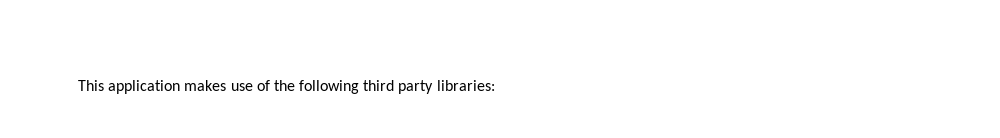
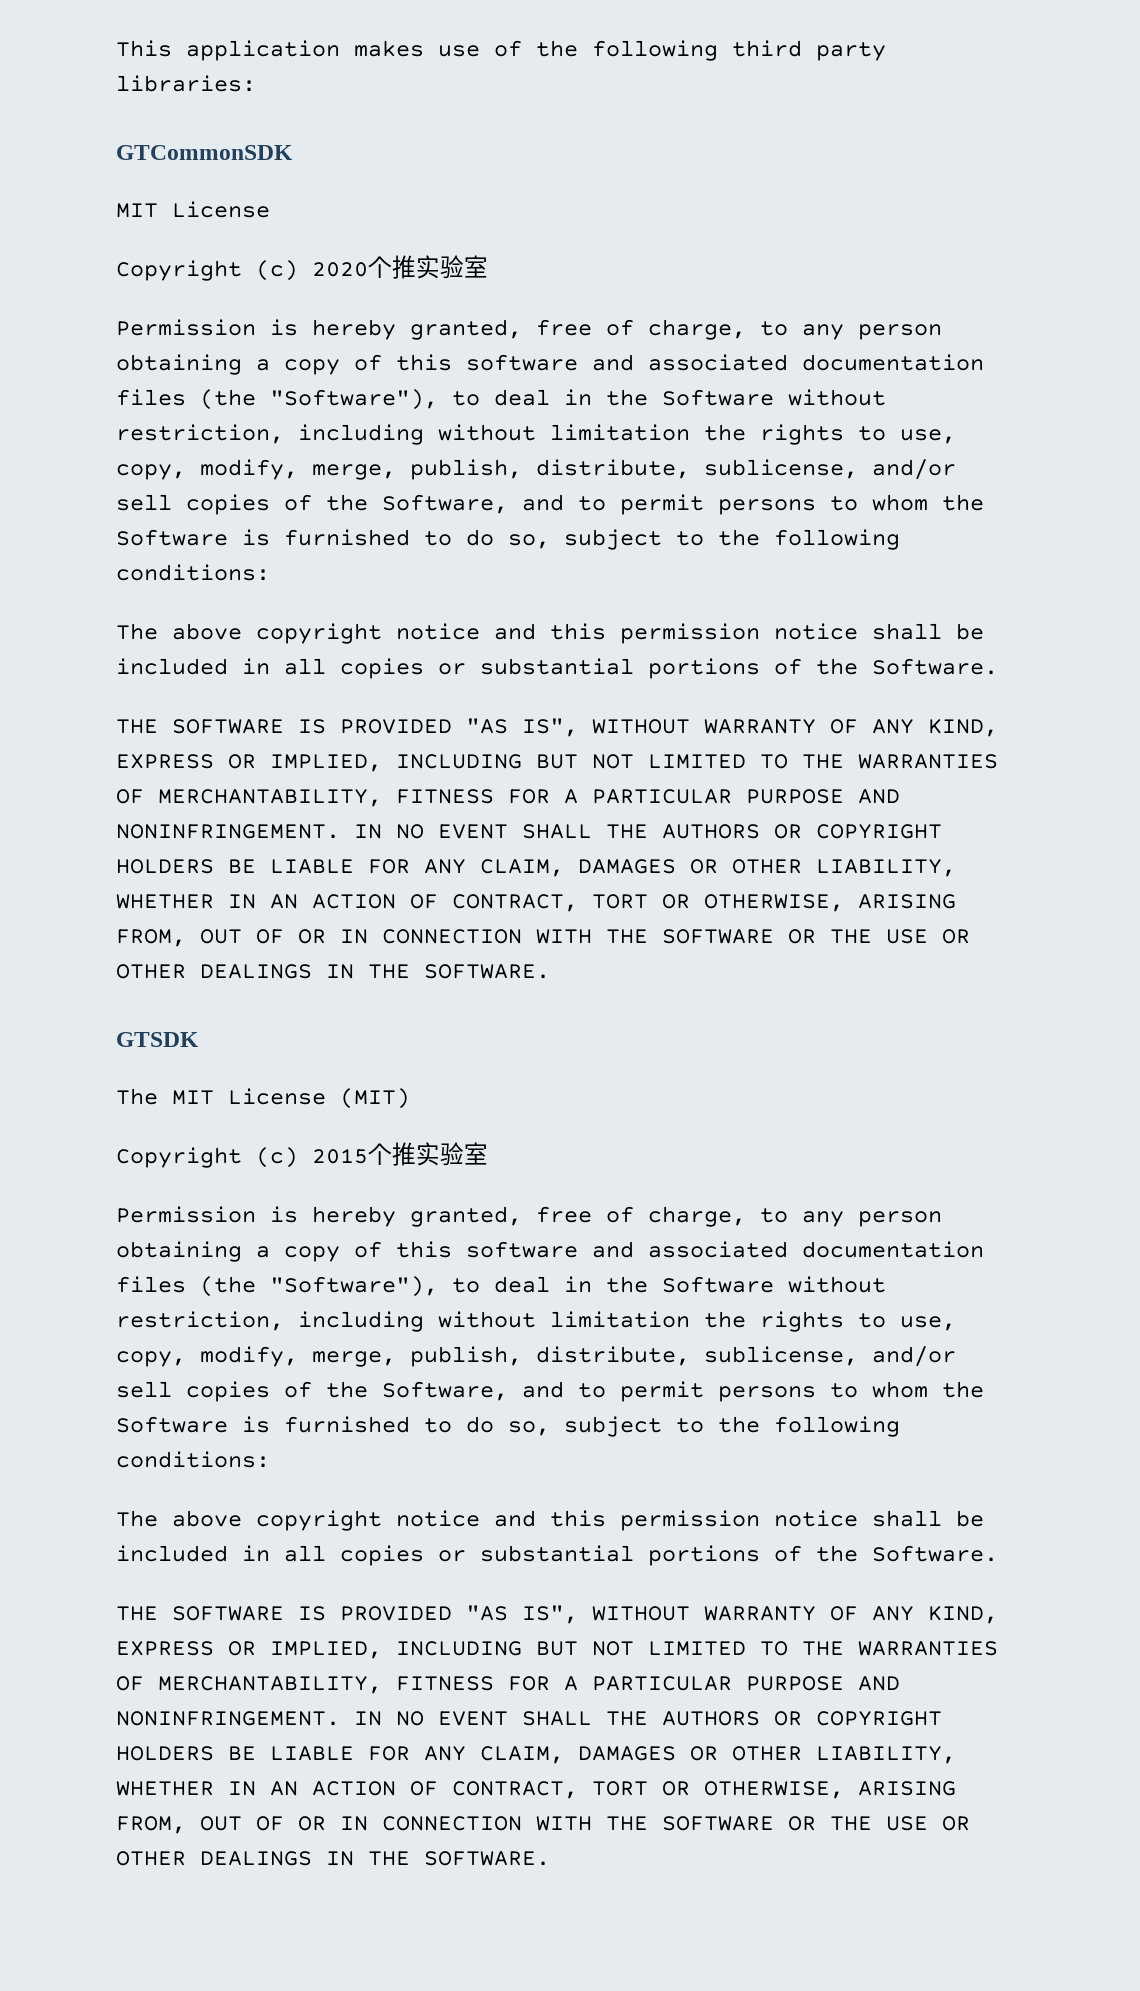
+ GTCommonSDK
+ MIT License
+ Copyright (c) 2020个推实验室
+ Permission is hereby granted, free of charge, to any person obtaining a copy of this software and associated documentation files (the "Software"), to deal in the Software without restriction, including without limitation the rights to use, copy, modify, merge, publish, distribute, sublicense, and/or sell copies of the Software, and to permit persons to whom the Software is furnished to do so, subject to the following conditions:
+ The above copyright notice and this permission notice shall be included in all copies or substantial portions of the Software.
+ THE SOFTWARE IS PROVIDED "AS IS", WITHOUT WARRANTY OF ANY KIND, EXPRESS OR IMPLIED, INCLUDING BUT NOT LIMITED TO THE WARRANTIES OF MERCHANTABILITY, FITNESS FOR A PARTICULAR PURPOSE AND NONINFRINGEMENT. IN NO EVENT SHALL THE AUTHORS OR COPYRIGHT HOLDERS BE LIABLE FOR ANY CLAIM, DAMAGES OR OTHER LIABILITY, WHETHER IN AN ACTION OF CONTRACT, TORT OR OTHERWISE, ARISING FROM, OUT OF OR IN CONNECTION WITH THE SOFTWARE OR THE USE OR OTHER DEALINGS IN THE SOFTWARE.
+ GTSDK
+ The MIT License (MIT)
+ Copyright (c) 2015个推实验室
+ Permission is hereby granted, free of charge, to any person obtaining a copy of this software and associated documentation files (the "Software"), to deal in the Software without restriction, including without limitation the rights to use, copy, modify, merge, publish, distribute, sublicense, and/or sell copies of the Software, and to permit persons to whom the Software is furnished to do so, subject to the following conditions:
+ The above copyright notice and this permission notice shall be included in all copies or substantial portions of the Software.
+ THE SOFTWARE IS PROVIDED "AS IS", WITHOUT WARRANTY OF ANY KIND, EXPRESS OR IMPLIED, INCLUDING BUT NOT LIMITED TO THE WARRANTIES OF MERCHANTABILITY, FITNESS FOR A PARTICULAR PURPOSE AND NONINFRINGEMENT. IN NO EVENT SHALL THE AUTHORS OR COPYRIGHT HOLDERS BE LIABLE FOR ANY CLAIM, DAMAGES OR OTHER LIABILITY, WHETHER IN AN ACTION OF CONTRACT, TORT OR OTHERWISE, ARISING FROM, OUT OF OR IN CONNECTION WITH THE SOFTWARE OR THE USE OR OTHER DEALINGS IN THE SOFTWARE.

